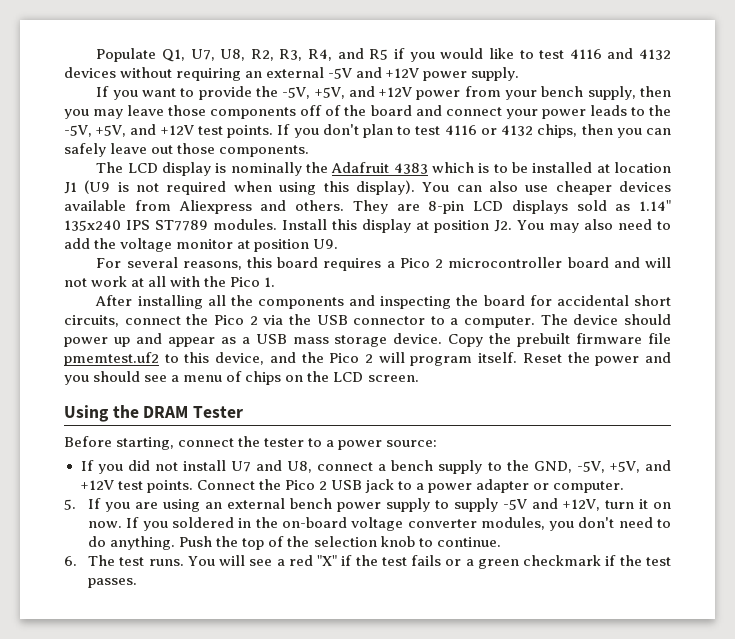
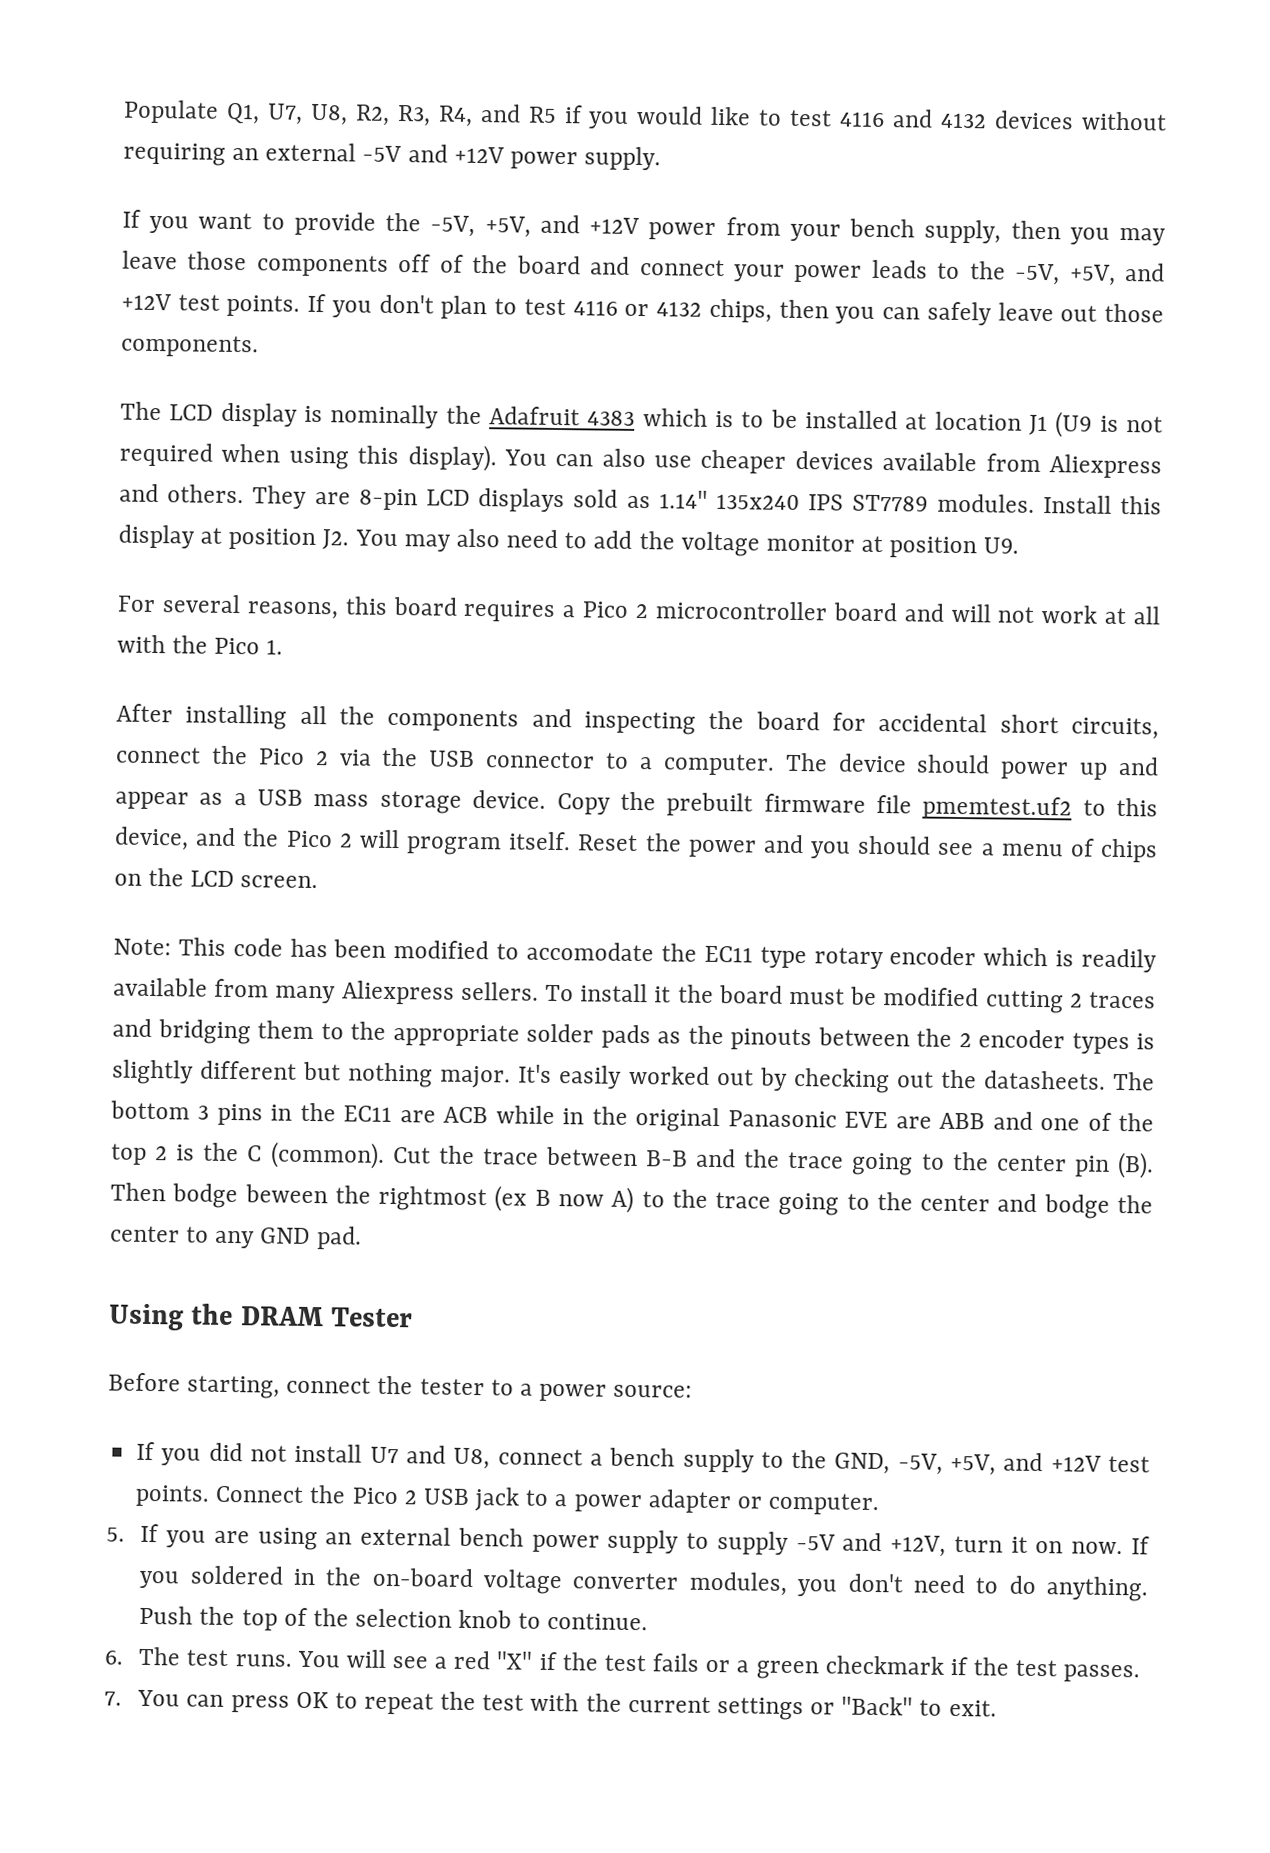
+ Note: This code has been modified to accomodate the EC11 type rotary encoder which is readily available from many Aliexpress sellers. To install it the board must be modified cutting 2 traces and bridging them to the appropriate solder pads as the pinouts between the 2 encoder types is slightly different but nothing major. It's easily worked out by checking out the datasheets. The bottom 3 pins in the EC11 are ACB while in the original Panasonic EVE are ABB and one of the top 2 is the C (common). Cut the trace between B-B and the trace going to the center pin (B). Then bodge beween the rightmost (ex B now A) to the trace going to the center and bodge the center to any GND pad.
+ 7. You can press OK to repeat the test with the current settings or "Back" to exit.

